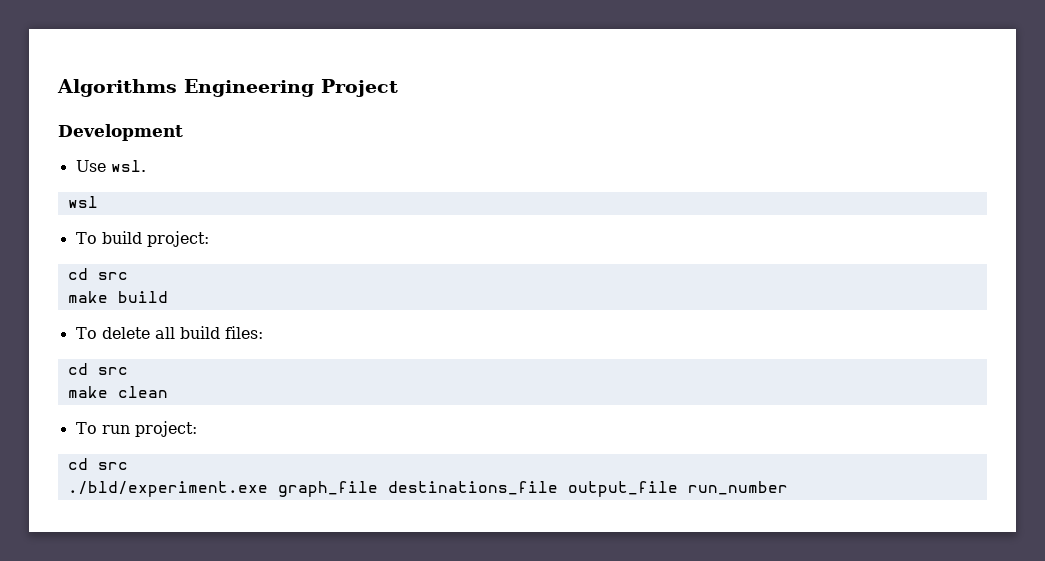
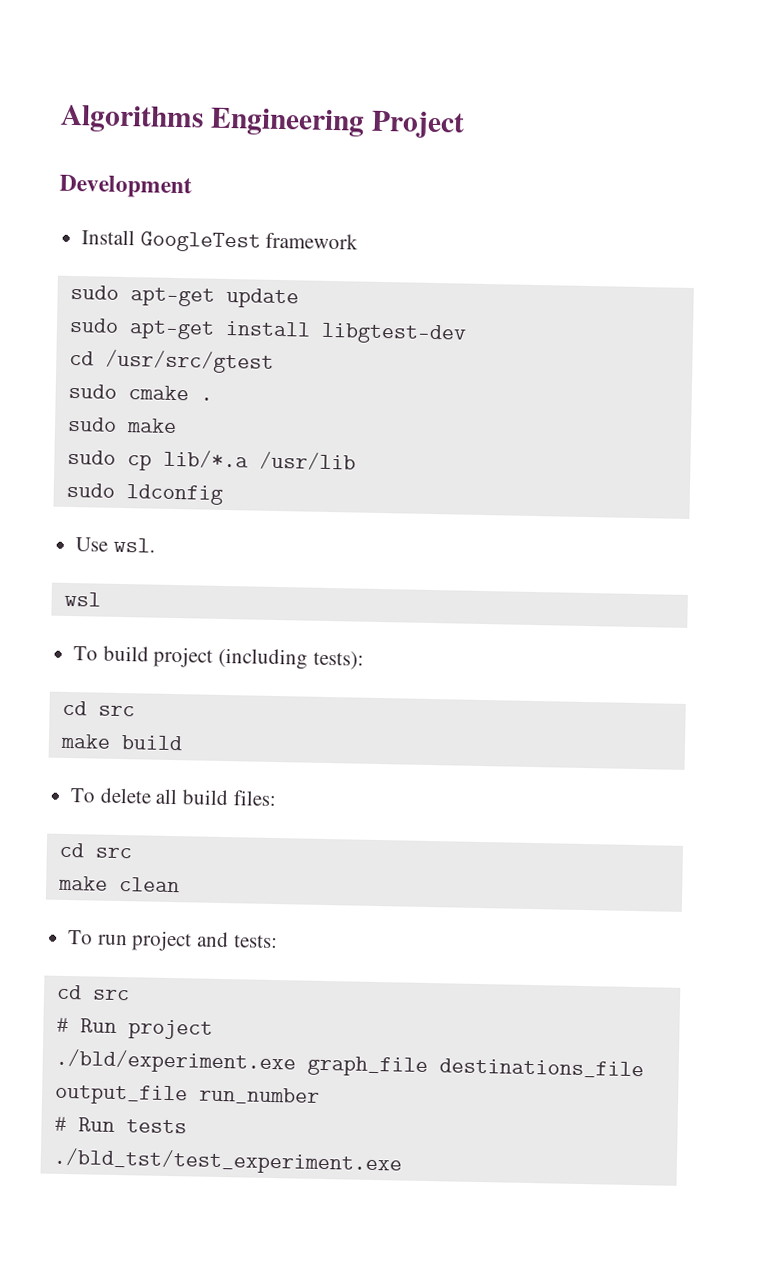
+ Install GoogleTest framework
+ sudo apt-get update
+ sudo apt-get install libgtest-dev
+ cd /usr/src/gtest
+ sudo cmake .
+ sudo make
+ sudo cp lib/*.a /usr/lib
+ sudo ldconfig
- To build project:
+ To build project (including tests):
- To run project:
+ To run project and tests:
  cd src
+ # Run project
+ # Run tests
+ ./bld_tst/test_experiment.exe

